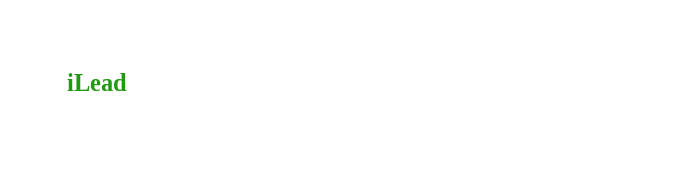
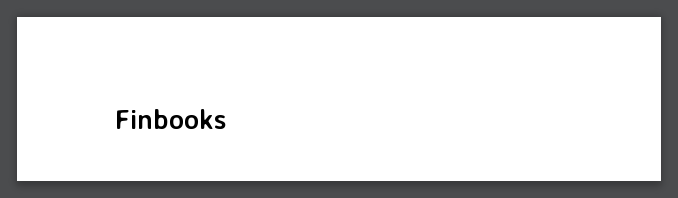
- iLead
+ Finbooks

